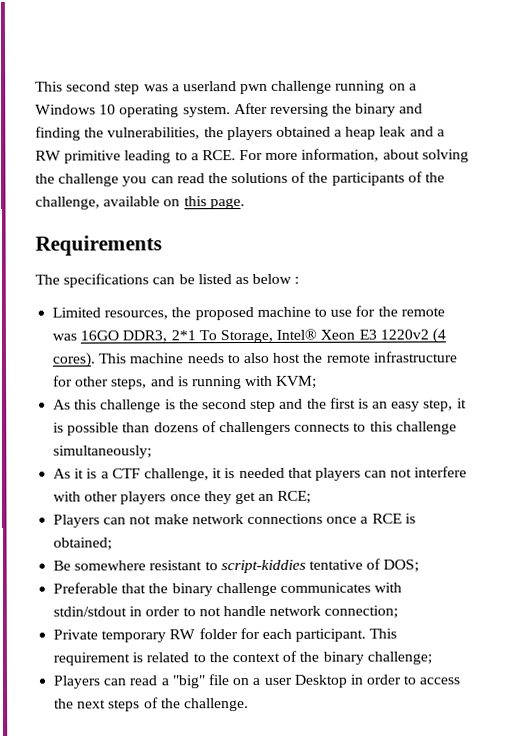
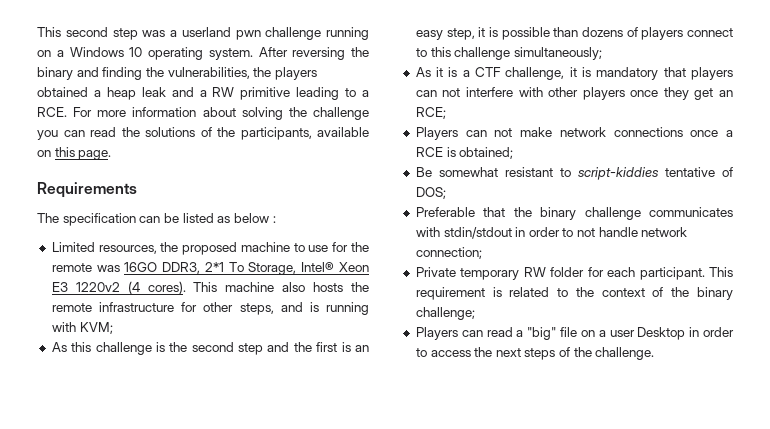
- After reversing the binary and finding the vulnerabilities, the players obtained a heap leak and a RW primitive leading to a RCE. For more information, about solving the challenge you can read the solutions of the participants of the challenge, available on this page.
+ After reversing the binary and finding the vulnerabilities, the players obtained a heap leak and a RW primitive leading to a RCE. For more information about solving the challenge you can read the solutions of the participants, available on this page.
- The specifications can be listed as below :
+ The specification can be listed as below :
- This machine needs to also host the remote infrastructure for other steps, and is running with KVM;
+ This machine also hosts the remote infrastructure for other steps, and is running with KVM;
- As this challenge is the second step and the first is an easy step, it is possible than dozens of challengers connects to this challenge simultaneously;
+ As this challenge is the second step and the first is an easy step, it is possible than dozens of players connect to this challenge simultaneously;
- As it is a CTF challenge, it is needed that players can not interfere with other players once they get an RCE;
+ As it is a CTF challenge, it is mandatory that players can not interfere with other players once they get an RCE;
- Be somewhere resistant to script-kiddies tentative of DOS;
+ Be somewhat resistant to script-kiddies tentative of DOS;

